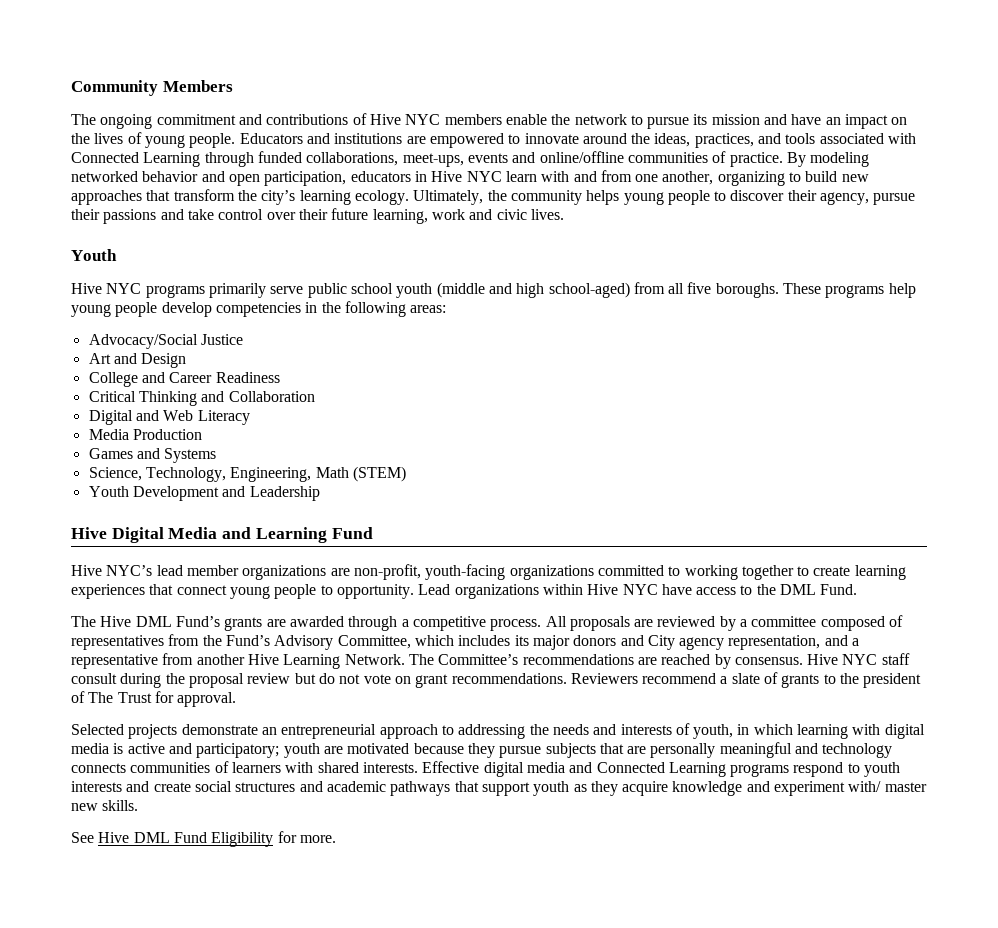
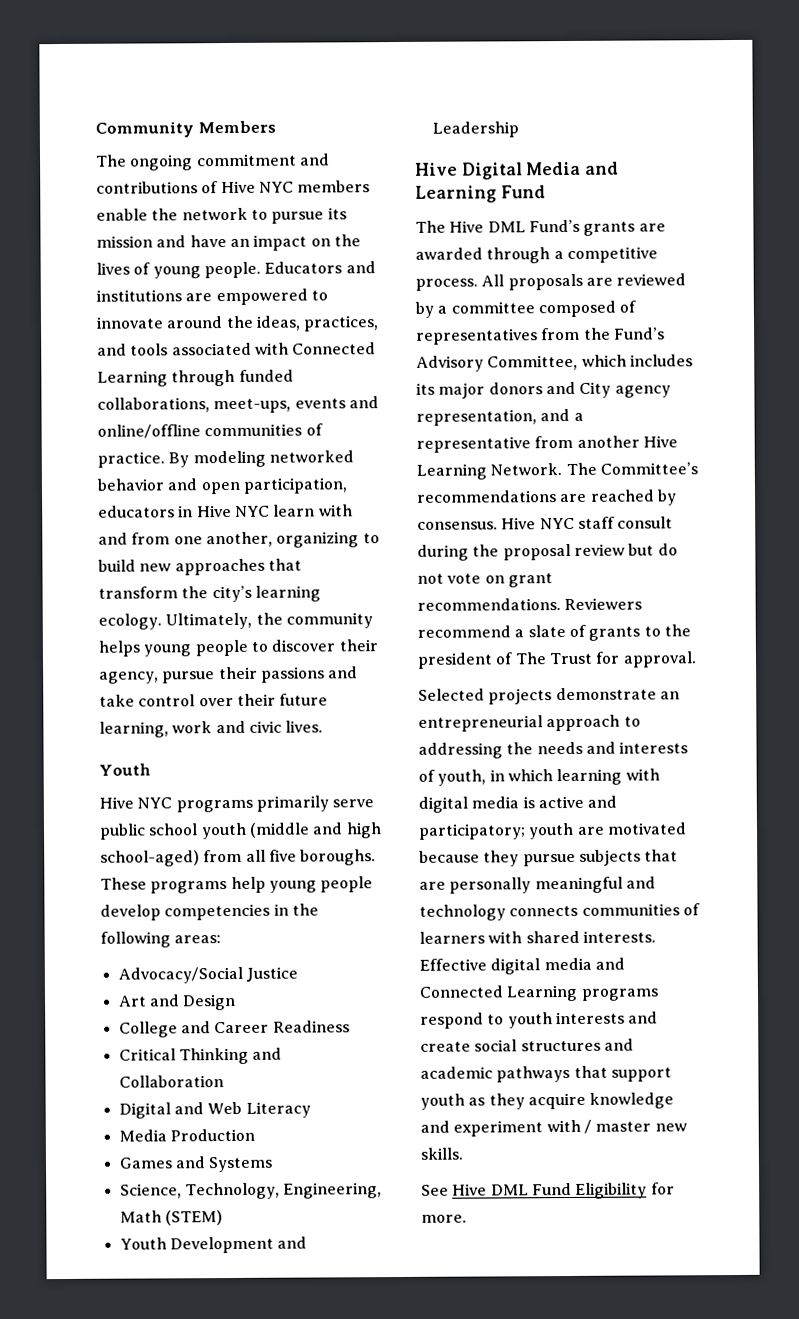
- Hive NYC’s lead member organizations are non-profit, youth-facing organizations committed to working together to create learning experiences that connect young people to opportunity. Lead organizations within Hive NYC have access to the DML Fund.
- Effective digital media and Connected Learning programs respond to youth interests and create social structures and academic pathways that support youth as they acquire knowledge and experiment with/ master new skills.
+ Effective digital media and Connected Learning programs respond to youth interests and create social structures and academic pathways that support youth as they acquire knowledge and experiment with / master new skills.

